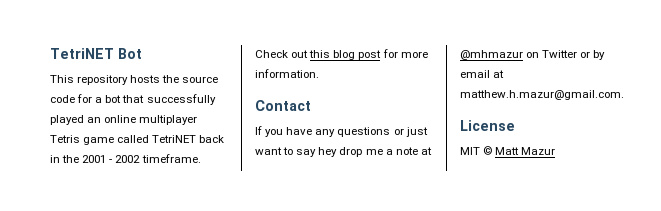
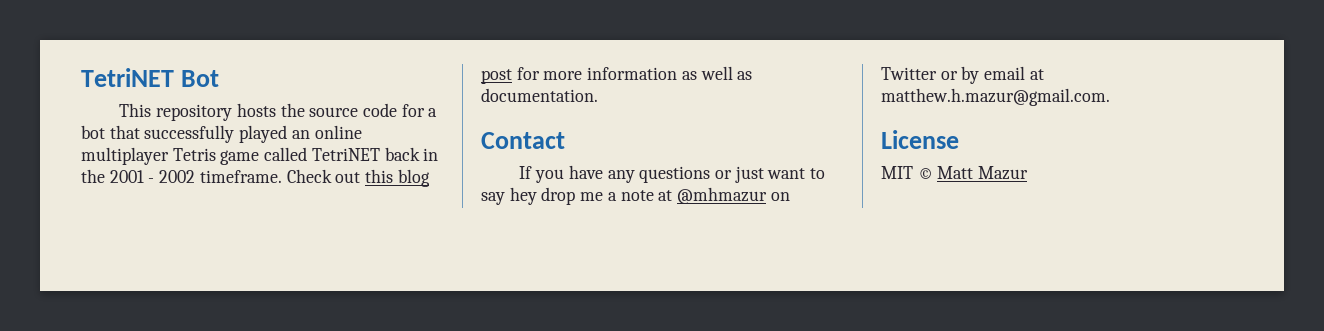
- Check out this blog post for more information.
+ Check out this blog post for more information as well as documentation.

